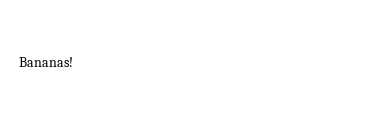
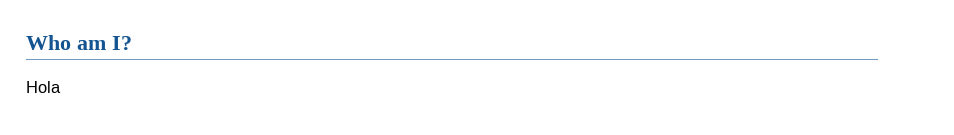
- Bananas!
+ Who am I?
+ Hola

